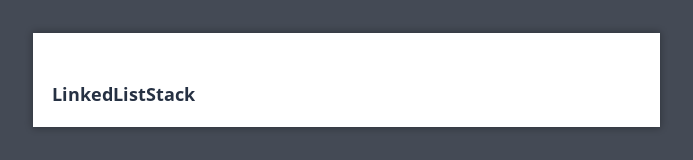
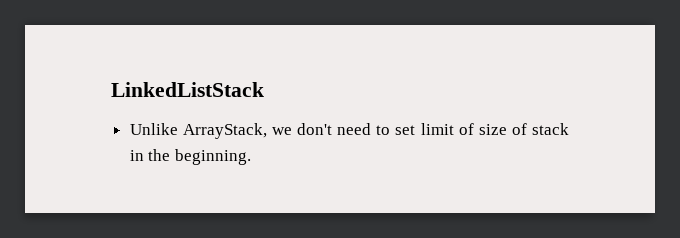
+ Unlike ArrayStack, we don't need to set limit of size of stack in the beginning.

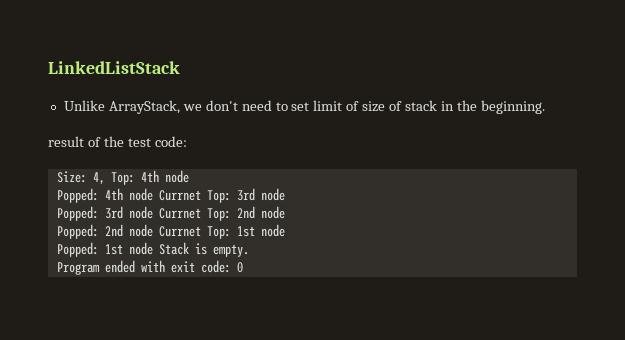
+ result of the test code:
+ Size: 4, Top: 4th node
+ Popped: 4th node Currnet Top: 3rd node
+ Popped: 3rd node Currnet Top: 2nd node
+ Popped: 2nd node Currnet Top: 1st node
+ Popped: 1st node Stack is empty.
+ Program ended with exit code: 0

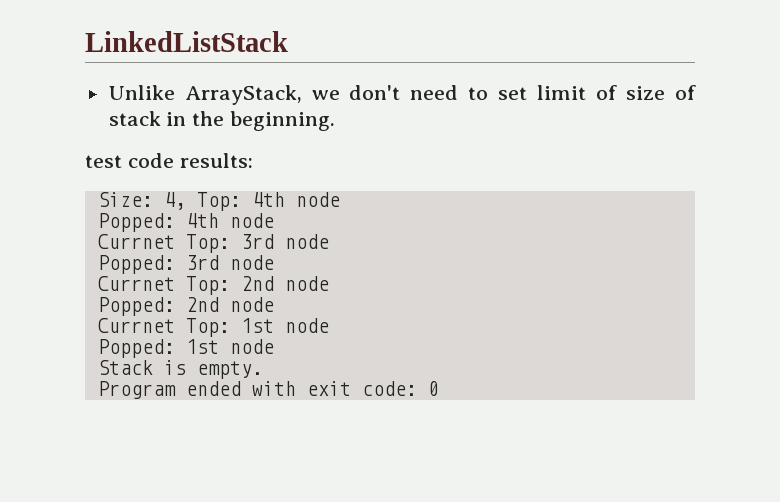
- result of the test code:
+ test code results:
- Popped: 4th node Currnet Top: 3rd node
+ Popped: 4th node
+ Currnet Top: 3rd node
- Popped: 3rd node Currnet Top: 2nd node
+ Popped: 3rd node
+ Currnet Top: 2nd node
- Popped: 2nd node Currnet Top: 1st node
+ Popped: 2nd node
+ Currnet Top: 1st node
- Popped: 1st node Stack is empty.
+ Popped: 1st node
+ Stack is empty.

